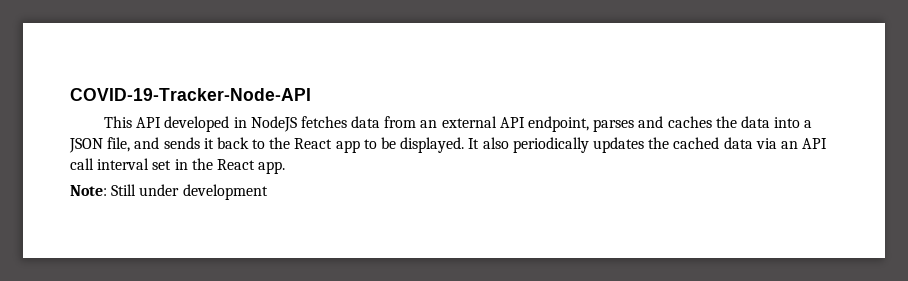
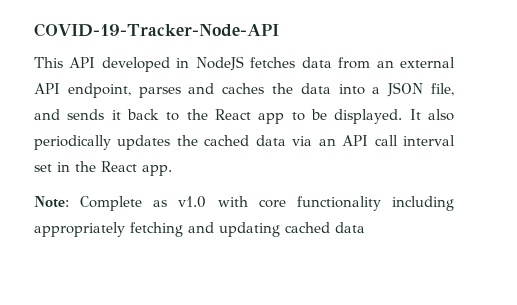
- Note: Still under development
+ Note: Complete as v1.0 with core functionality including appropriately fetching and updating cached data

